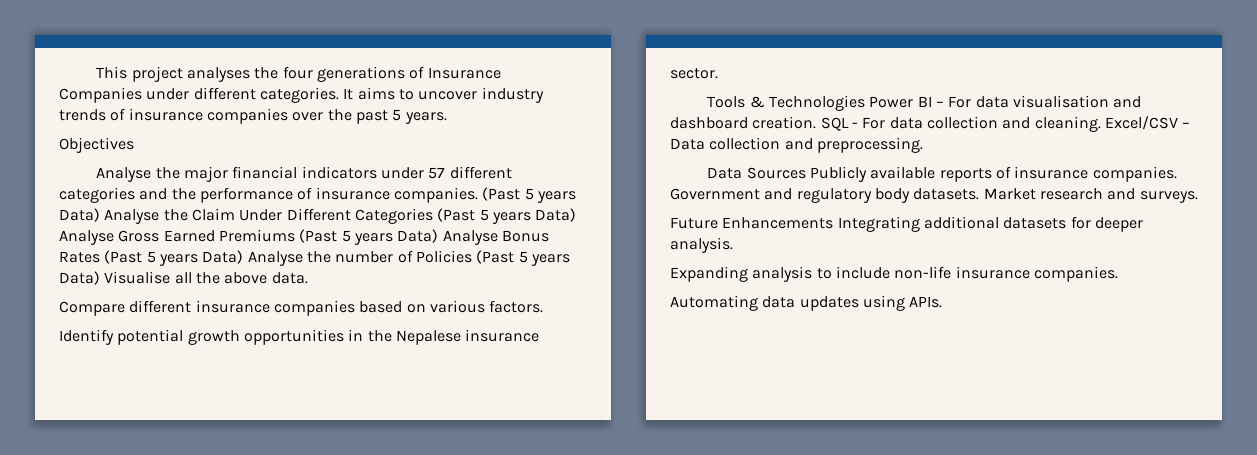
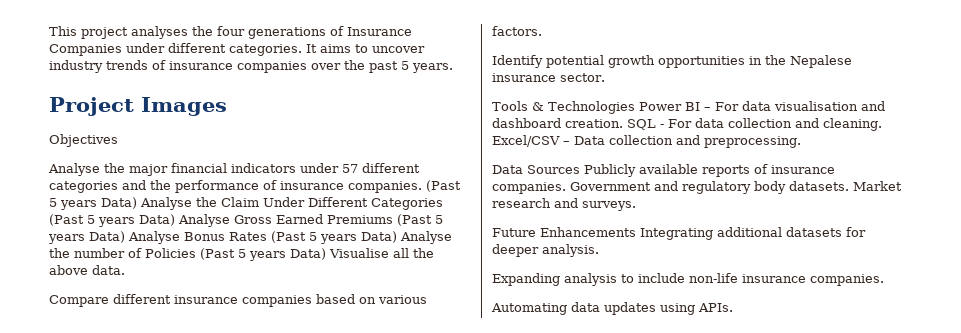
+ Project Images

